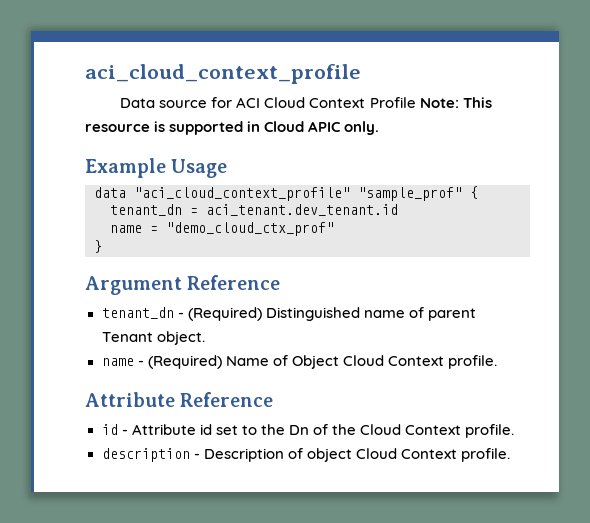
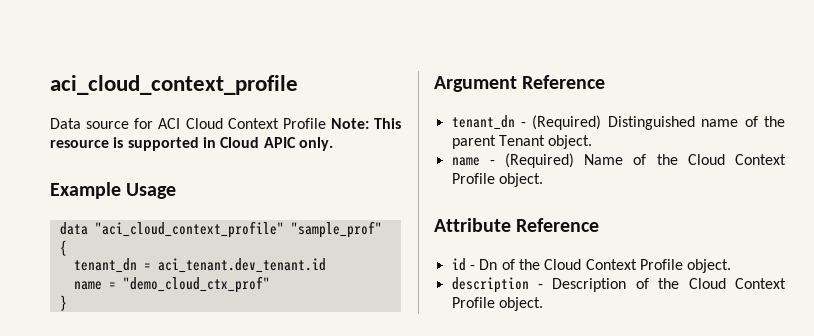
- tenant_dn - (Required) Distinguished name of parent Tenant object.
+ tenant_dn - (Required) Distinguished name of the parent Tenant object.
- name - (Required) Name of Object Cloud Context profile.
+ name - (Required) Name of the Cloud Context Profile object.
- id - Attribute id set to the Dn of the Cloud Context profile.
+ id - Dn of the Cloud Context Profile object.
- description - Description of object Cloud Context profile.
+ description - Description of the Cloud Context Profile object.

